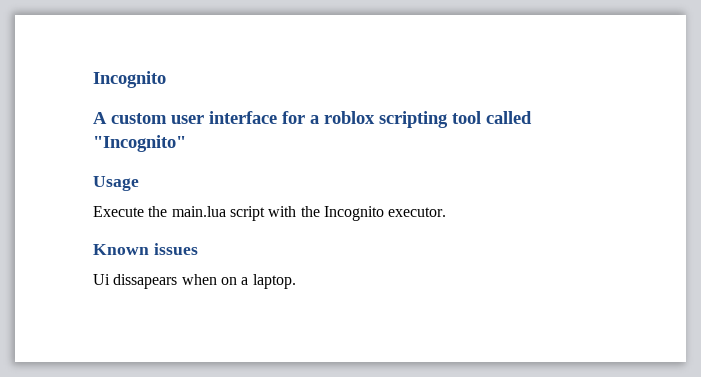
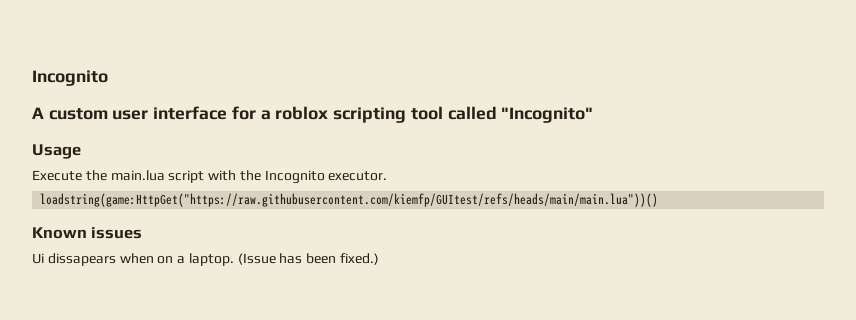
+ loadstring(game:HttpGet("https://raw.githubusercontent.com/kiemfp/GUItest/refs/heads/main/main.lua"))()
+ (Issue has been fixed.)

